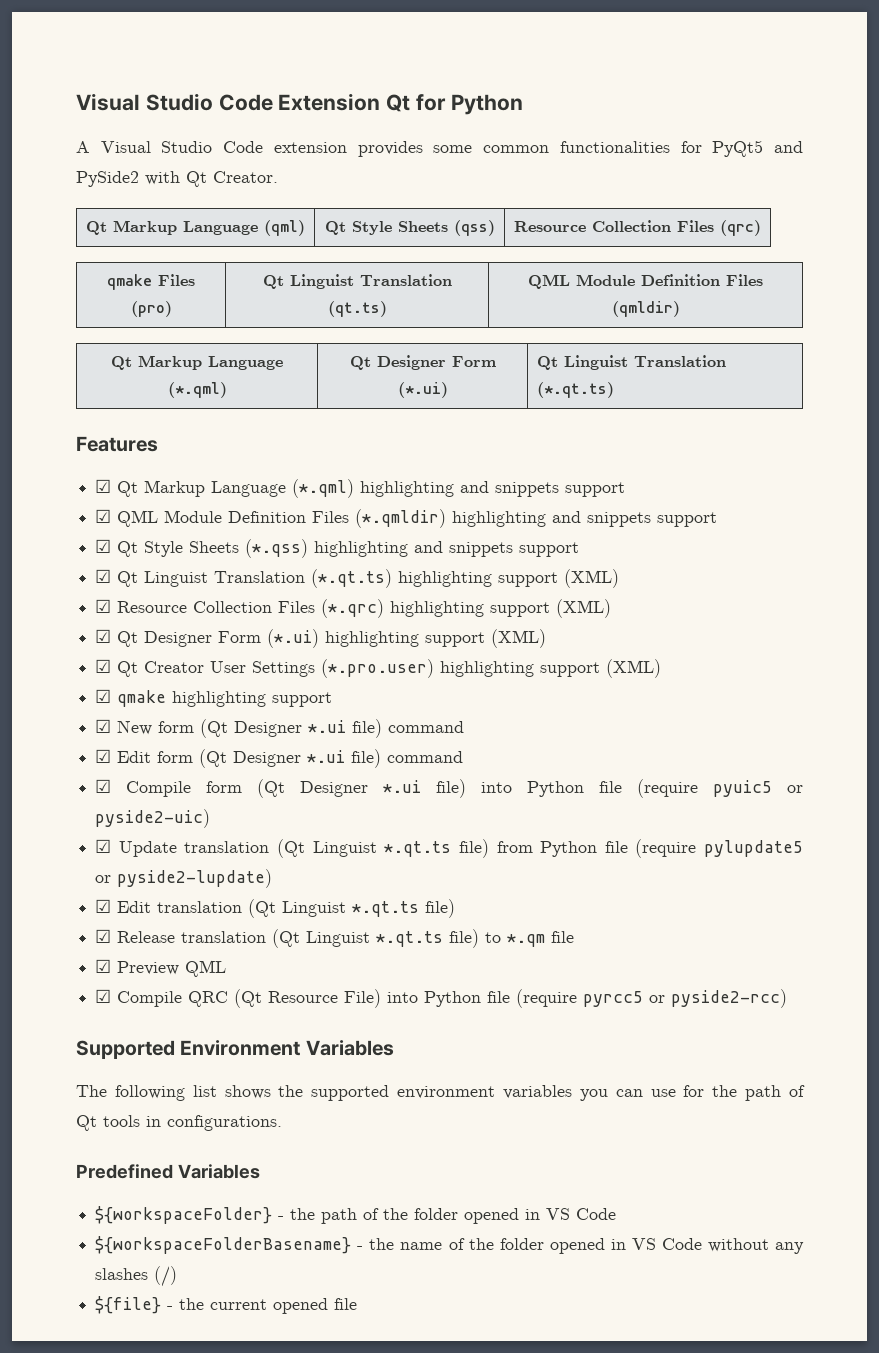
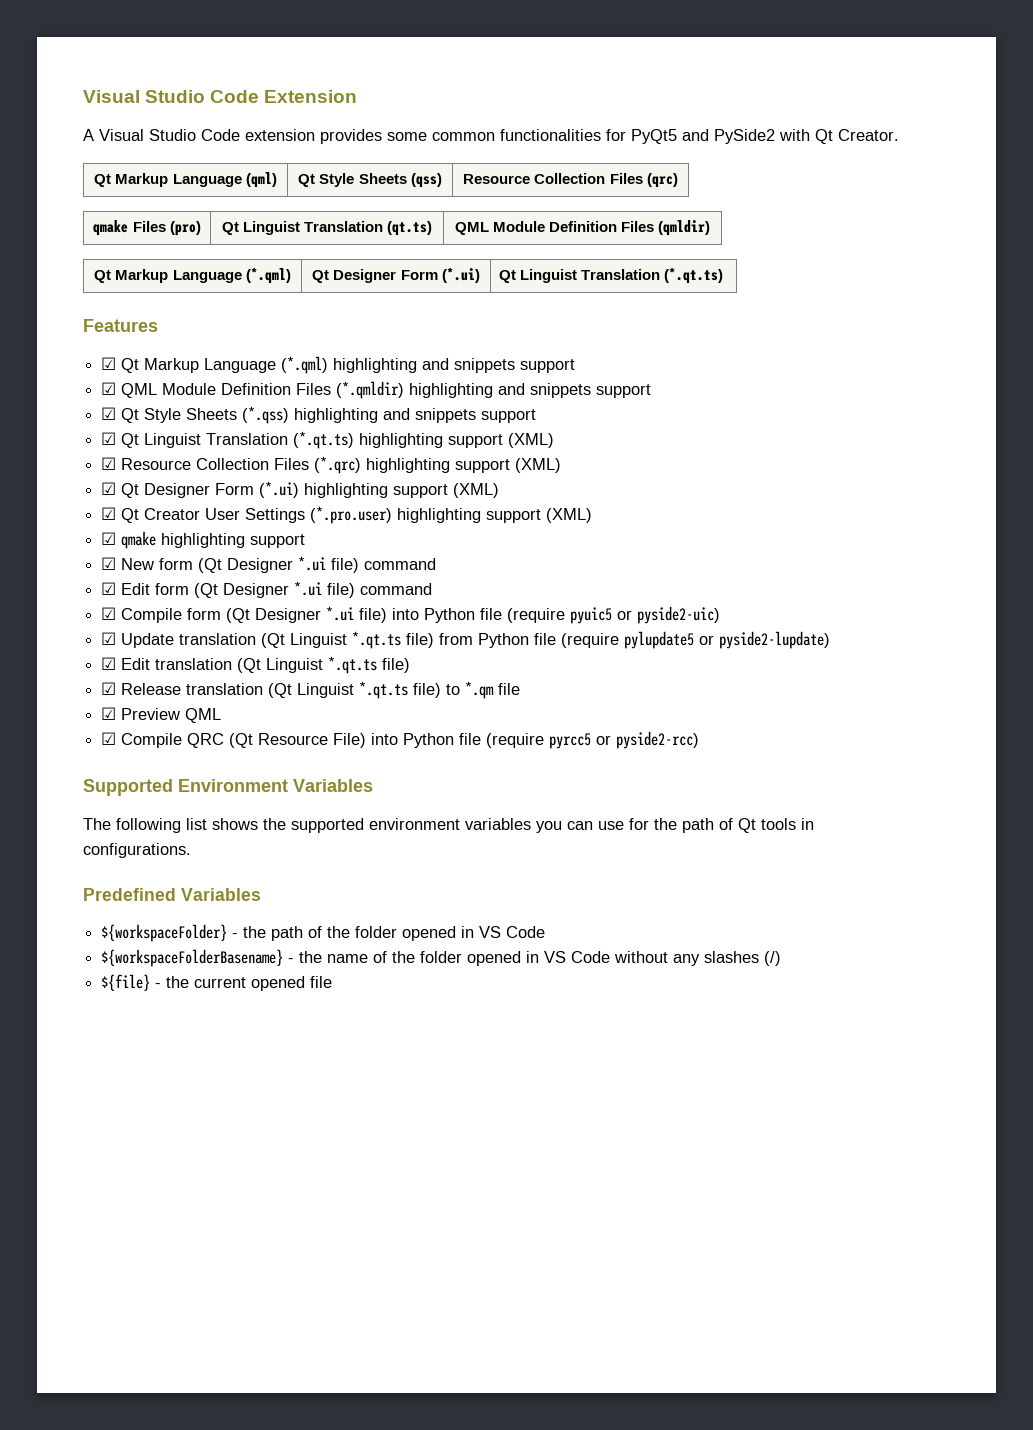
- Visual Studio Code Extension Qt for Python
+ Visual Studio Code Extension

